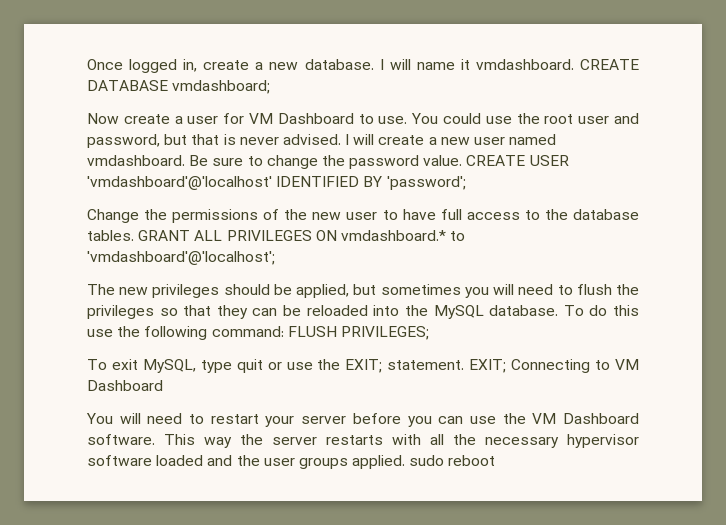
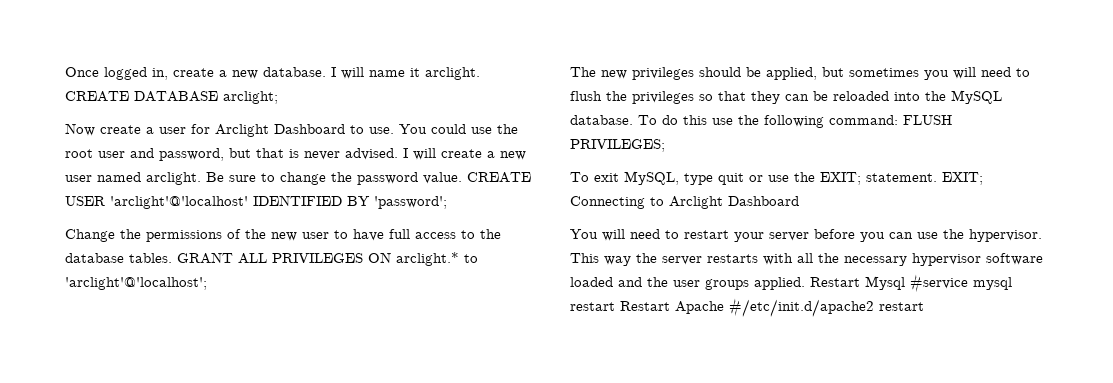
- I will name it vmdashboard.
+ I will name it arclight.
- CREATE DATABASE vmdashboard;
+ CREATE DATABASE arclight;
- Now create a user for VM Dashboard to use.
+ Now create a user for Arclight Dashboard to use.
- I will create a new user named vmdashboard.
+ I will create a new user named arclight.
- CREATE USER 'vmdashboard'@'localhost' IDENTIFIED BY 'password';
+ CREATE USER 'arclight'@'localhost' IDENTIFIED BY 'password';
- GRANT ALL PRIVILEGES ON vmdashboard.* to 'vmdashboard'@'localhost';
+ GRANT ALL PRIVILEGES ON arclight.* to 'arclight'@'localhost';
- EXIT; Connecting to VM Dashboard
+ EXIT; Connecting to Arclight Dashboard
- You will need to restart your server before you can use the VM Dashboard software.
+ You will need to restart your server before you can use the hypervisor.
- This way the server restarts with all the necessary hypervisor software loaded and the user groups applied. sudo reboot
+ This way the server restarts with all the necessary hypervisor software loaded and the user groups applied. Restart Mysql #service mysql restart Restart Apache #/etc/init.d/apache2 restart

